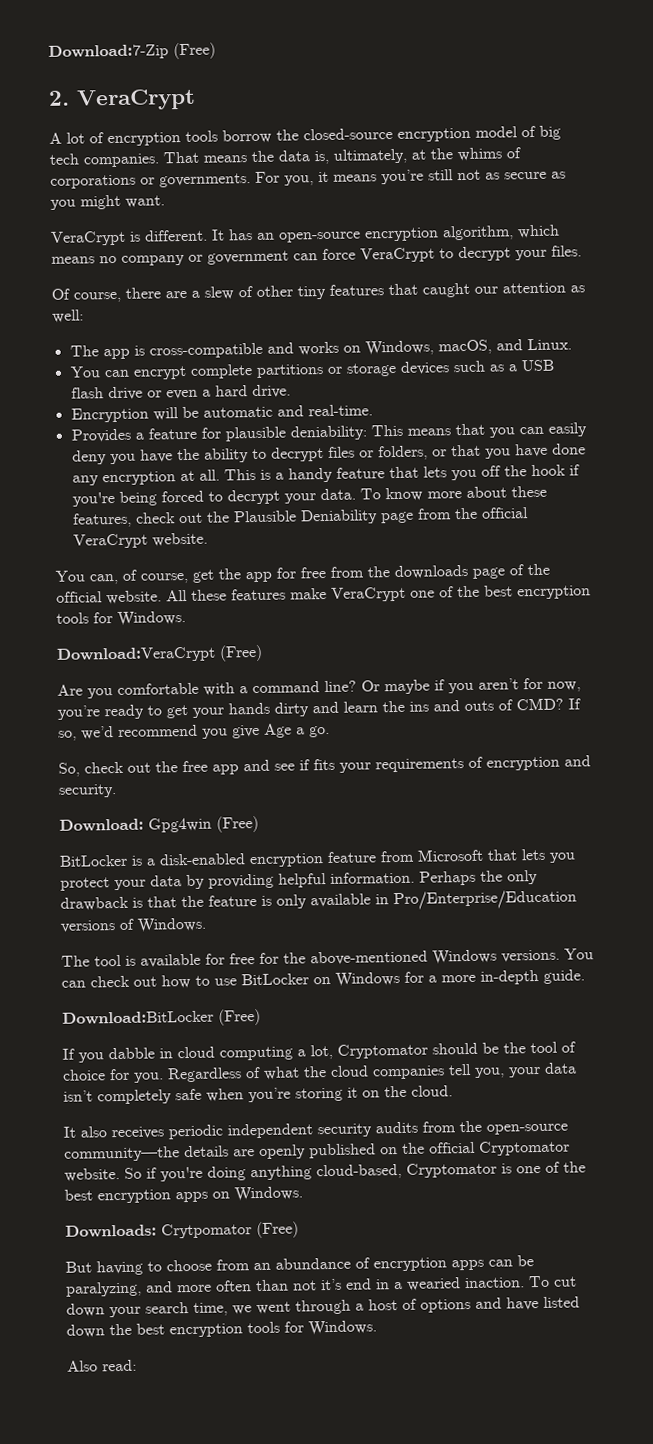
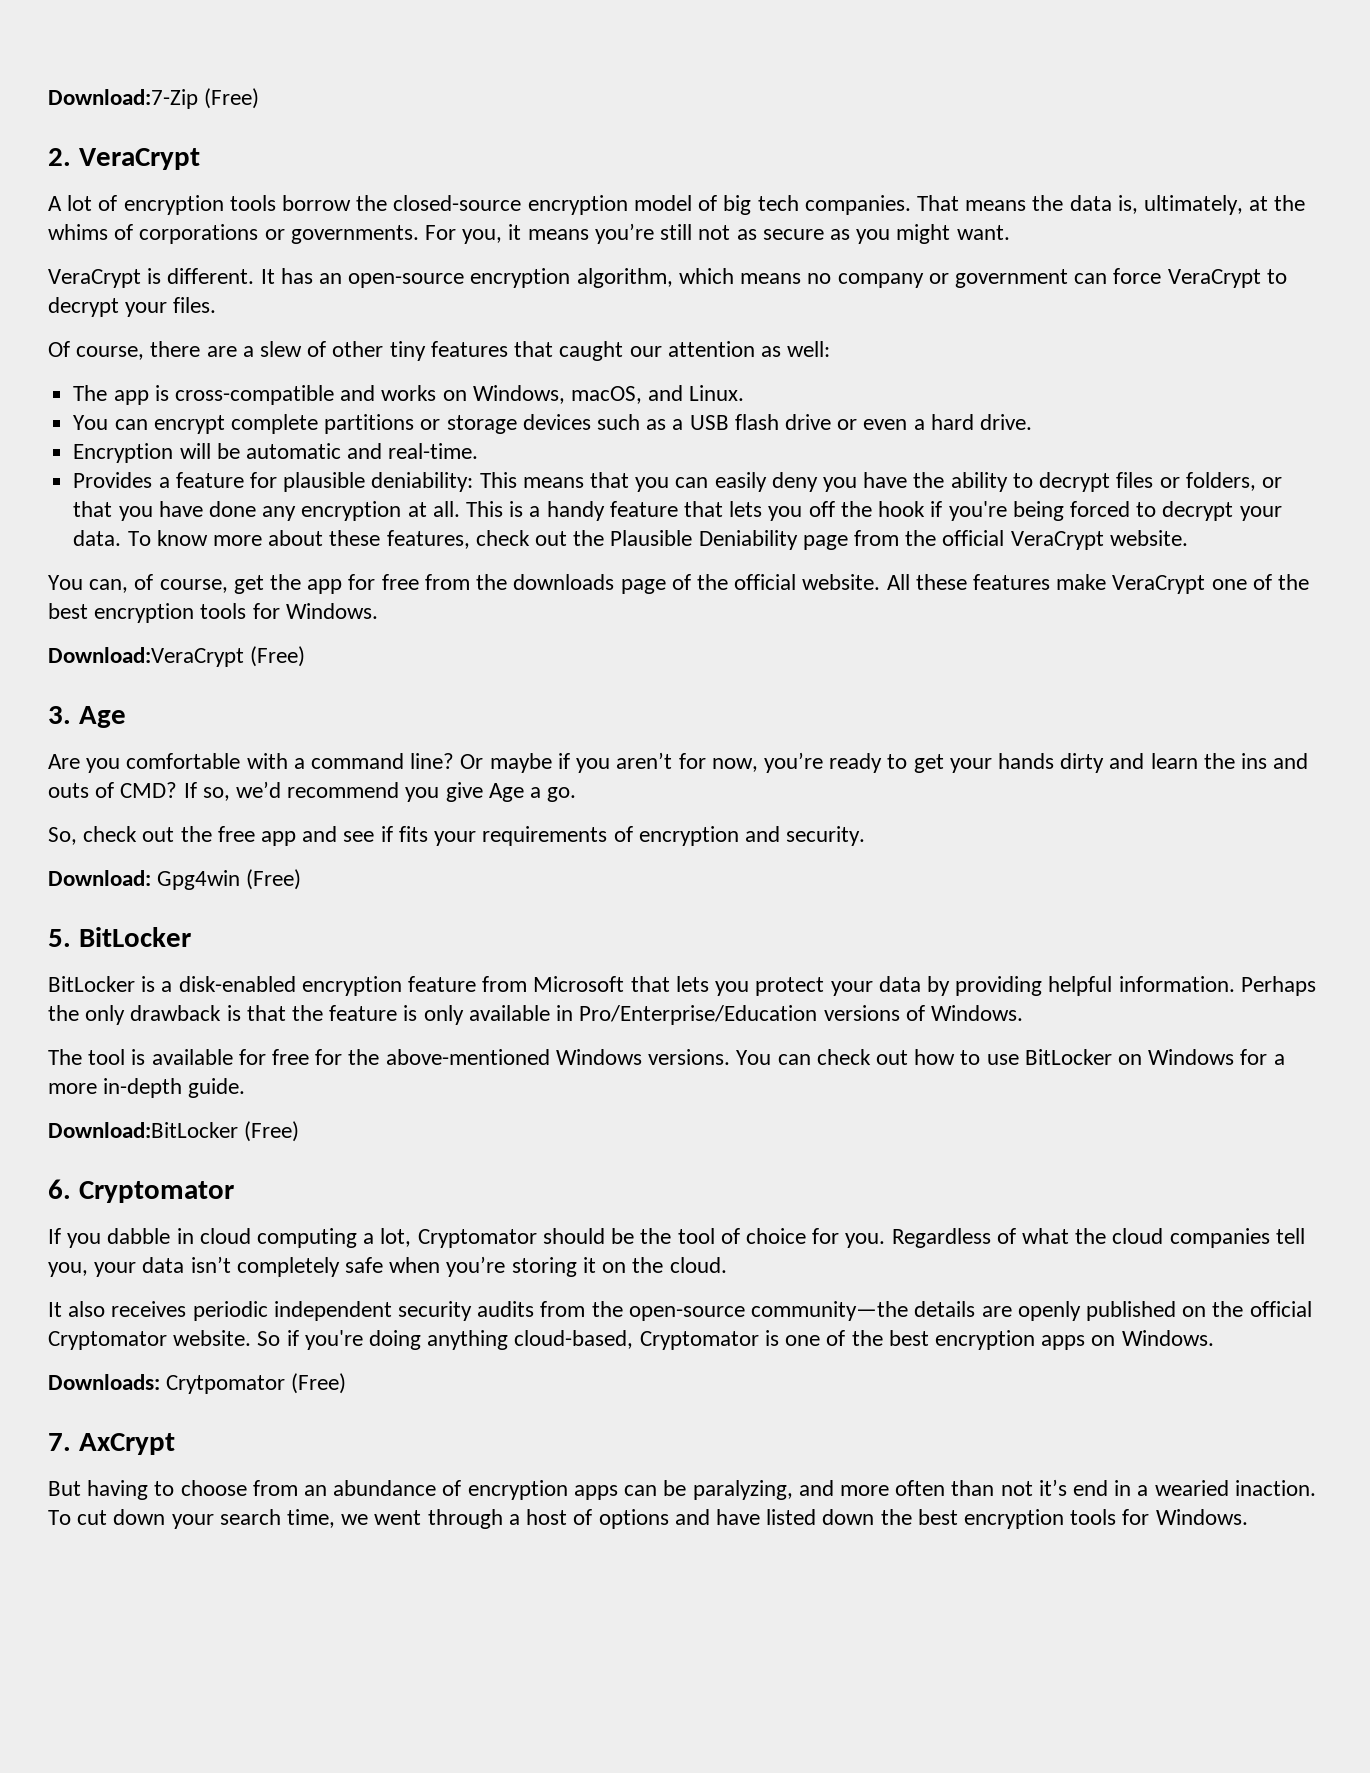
+ 3. Age
+ 5. BitLocker
+ 6. Cryptomator
+ 7. AxCrypt
- Also read:

